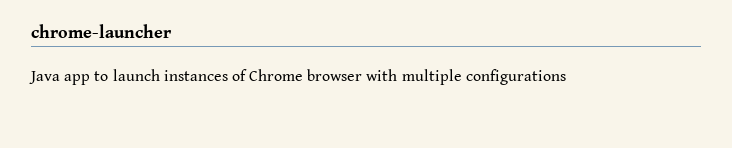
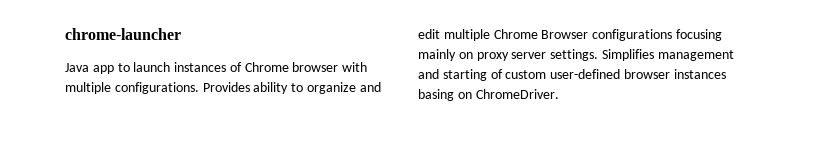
- Java app to launch instances of Chrome browser with multiple configurations
+ Java app to launch instances of Chrome browser with multiple configurations. Provides ability to organize and edit multiple Chrome Browser configurations focusing mainly on proxy server settings. Simplifies management and starting of custom user-defined browser instances basing on ChromeDriver.

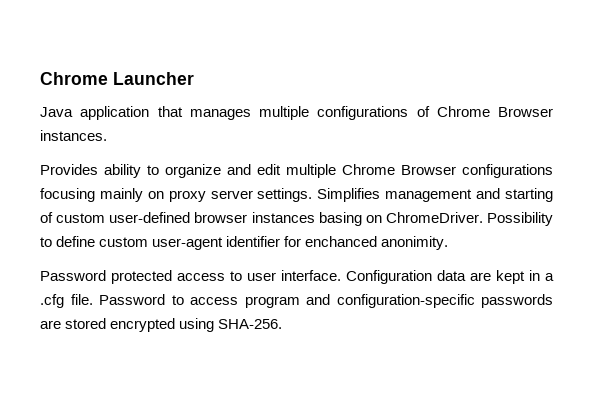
- chrome-launcher
+ Chrome Launcher
- Java app to launch instances of Chrome browser with multiple configurations. Provides ability to organize and edit multiple Chrome Browser configurations focusing mainly on proxy server settings.
+ Java application that manages multiple configurations of Chrome Browser instances.
+ Provides ability to organize and edit multiple Chrome Browser configurations focusing mainly on proxy server settings.
+ Possibility to define custom user-agent identifier for enchanced anonimity.
+ Password protected access to user interface. Configuration data are kept in a .cfg file. Password to access program and configuration-specific passwords are stored encrypted using SHA-256.

